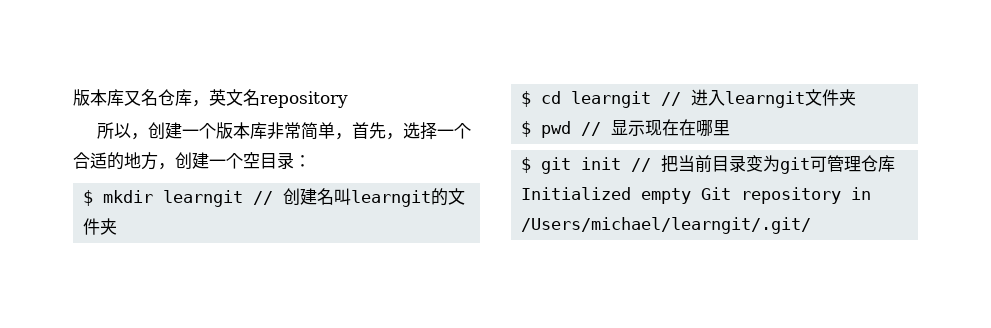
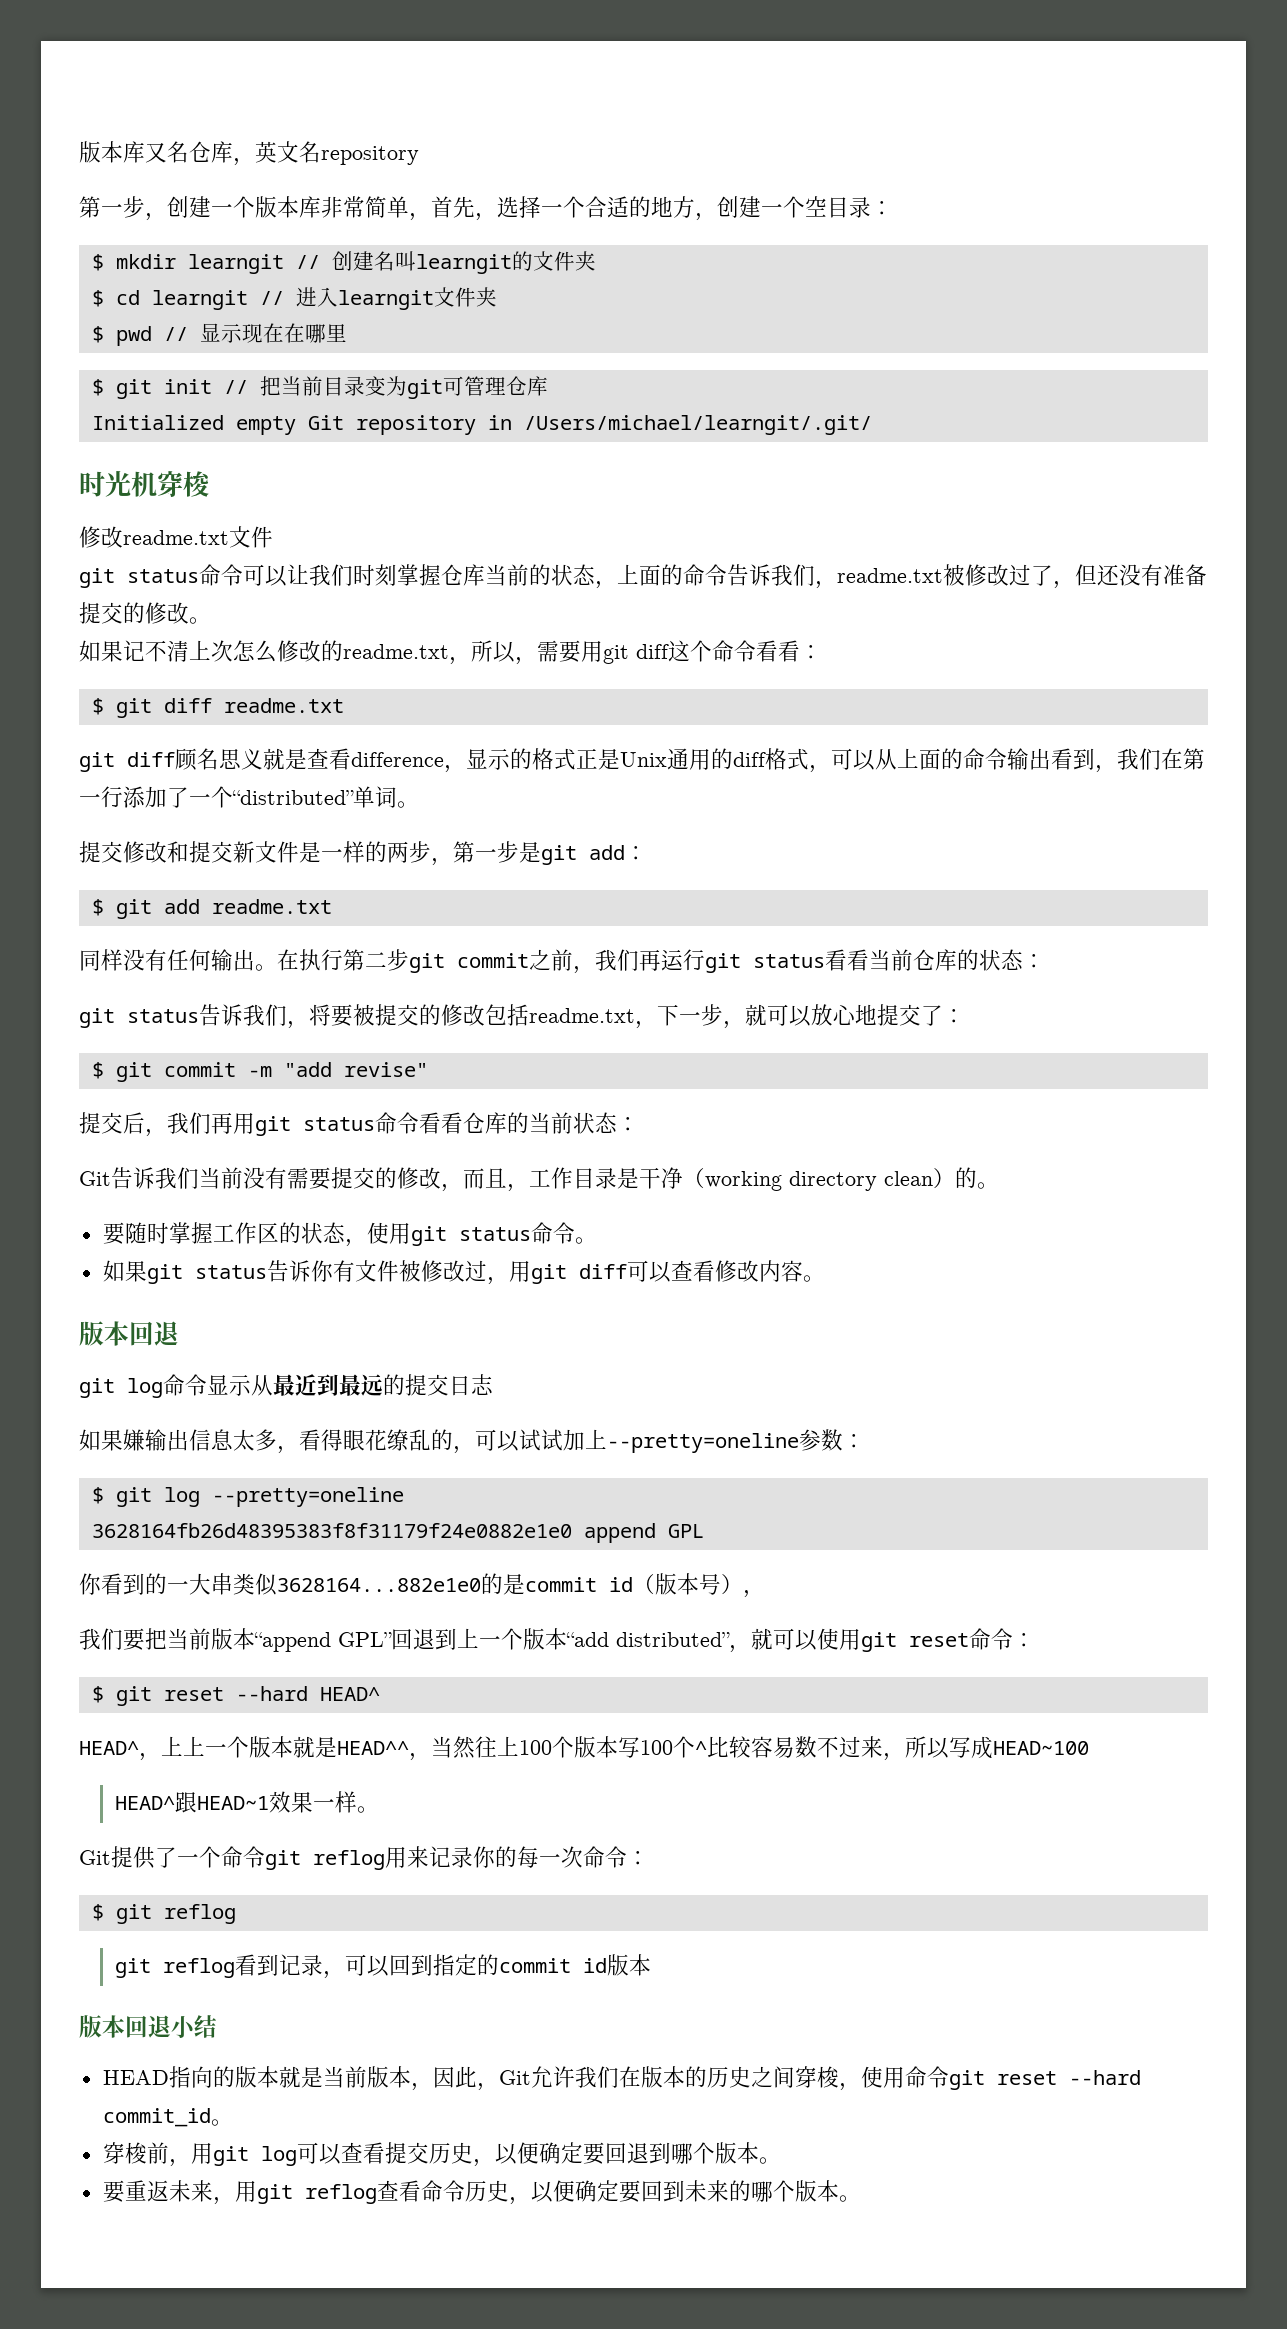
- 所以，创建一个版本库非常简单，首先，选择一个合适的地方，创建一个空目录：
+ 第一步，创建一个版本库非常简单，首先，选择一个合适的地方，创建一个空目录：
+ 时光机穿梭
+ 修改readme.txt文件
+ git status命令可以让我们时刻掌握仓库当前的状态，上面的命令告诉我们，readme.txt被修改过了，但还没有准备提交的修改。
+ 如果记不清上次怎么修改的readme.txt，所以，需要用git diff这个命令看看：
+ $ git diff readme.txt
+ git diff顾名思义就是查看difference，显示的格式正是Unix通用的diff格式，可以从上面的命令输出看到，我们在第一行添加了一个“distributed”单词。
+ 提交修改和提交新文件是一样的两步，第一步是git add：
+ $ git add readme.txt
+ 同样没有任何输出。在执行第二步git commit之前，我们再运行git status看看当前仓库的状态：
+ git status告诉我们，将要被提交的修改包括readme.txt，下一步，就可以放心地提交了：
+ $ git commit -m "add revise"
+ 提交后，我们再用git status命令看看仓库的当前状态：
+ Git告诉我们当前没有需要提交的修改，而且，工作目录是干净（working directory clean）的。
+ 要随时掌握工作区的状态，使用git status命令。
+ 如果git status告诉你有文件被修改过，用git diff可以查看修改内容。
+ 版本回退
+ git log命令显示从最近到最远的提交日志
+ 如果嫌输出信息太多，看得眼花缭乱的，可以试试加上--pretty=oneline参数：
+ $ git log --pretty=oneline
+ 3628164fb26d48395383f8f31179f24e0882e1e0 append GPL
+ 你看到的一大串类似3628164...882e1e0的是commit id（版本号），
+ 我们要把当前版本“append GPL”回退到上一个版本“add distributed”，就可以使用git reset命令：
+ $ git reset --hard HEAD^
+ HEAD^，上上一个版本就是HEAD^^，当然往上100个版本写100个^比较容易数不过来，所以写成HEAD~100
+ HEAD^跟HEAD~1效果一样。
+ Git提供了一个命令git reflog用来记录你的每一次命令：
+ $ git reflog
+ git reflog看到记录，可以回到指定的commit id版本
+ 版本回退小结
+ HEAD指向的版本就是当前版本，因此，Git允许我们在版本的历史之间穿梭，使用命令git reset --hard commit_id。
+ 穿梭前，用git log可以查看提交历史，以便确定要回退到哪个版本。
+ 要重返未来，用git reflog查看命令历史，以便确定要回到未来的哪个版本。

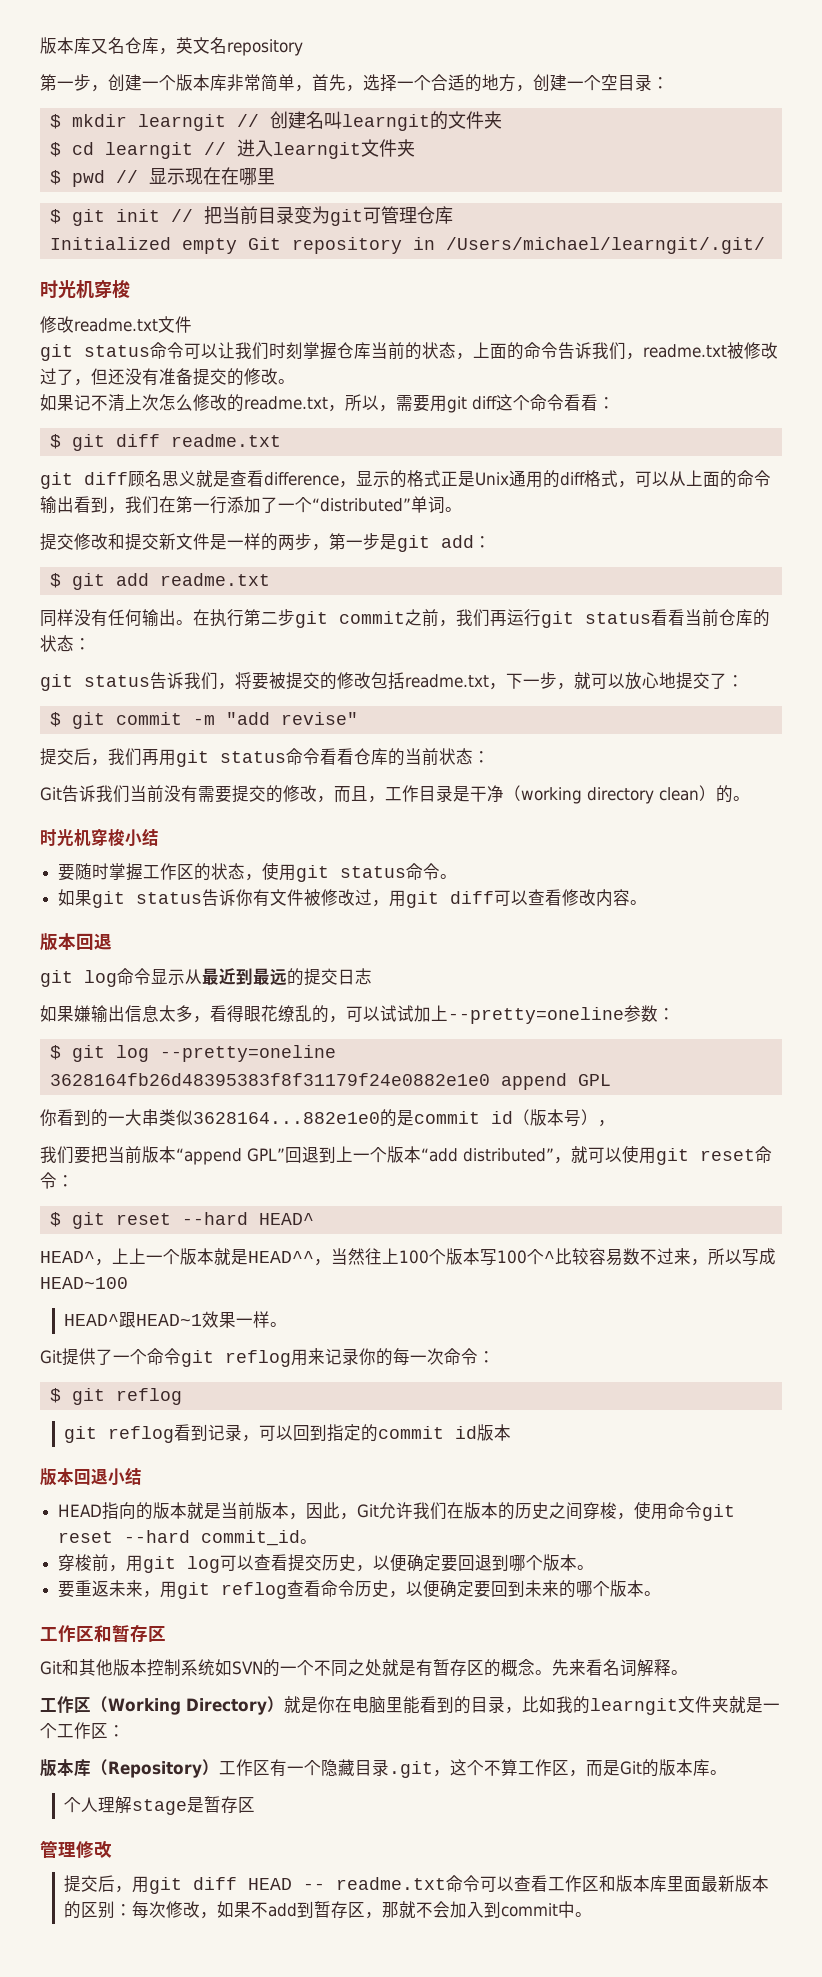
+ 时光机穿梭小结
+ 工作区和暂存区
+ Git和其他版本控制系统如SVN的一个不同之处就是有暂存区的概念。先来看名词解释。
+ 工作区（Working Directory）就是你在电脑里能看到的目录，比如我的learngit文件夹就是一个工作区：
+ 版本库（Repository）工作区有一个隐藏目录.git，这个不算工作区，而是Git的版本库。
+ 个人理解stage是暂存区
+ 管理修改
+ 提交后，用git diff HEAD -- readme.txt命令可以查看工作区和版本库里面最新版本的区别：每次修改，如果不add到暂存区，那就不会加入到commit中。

